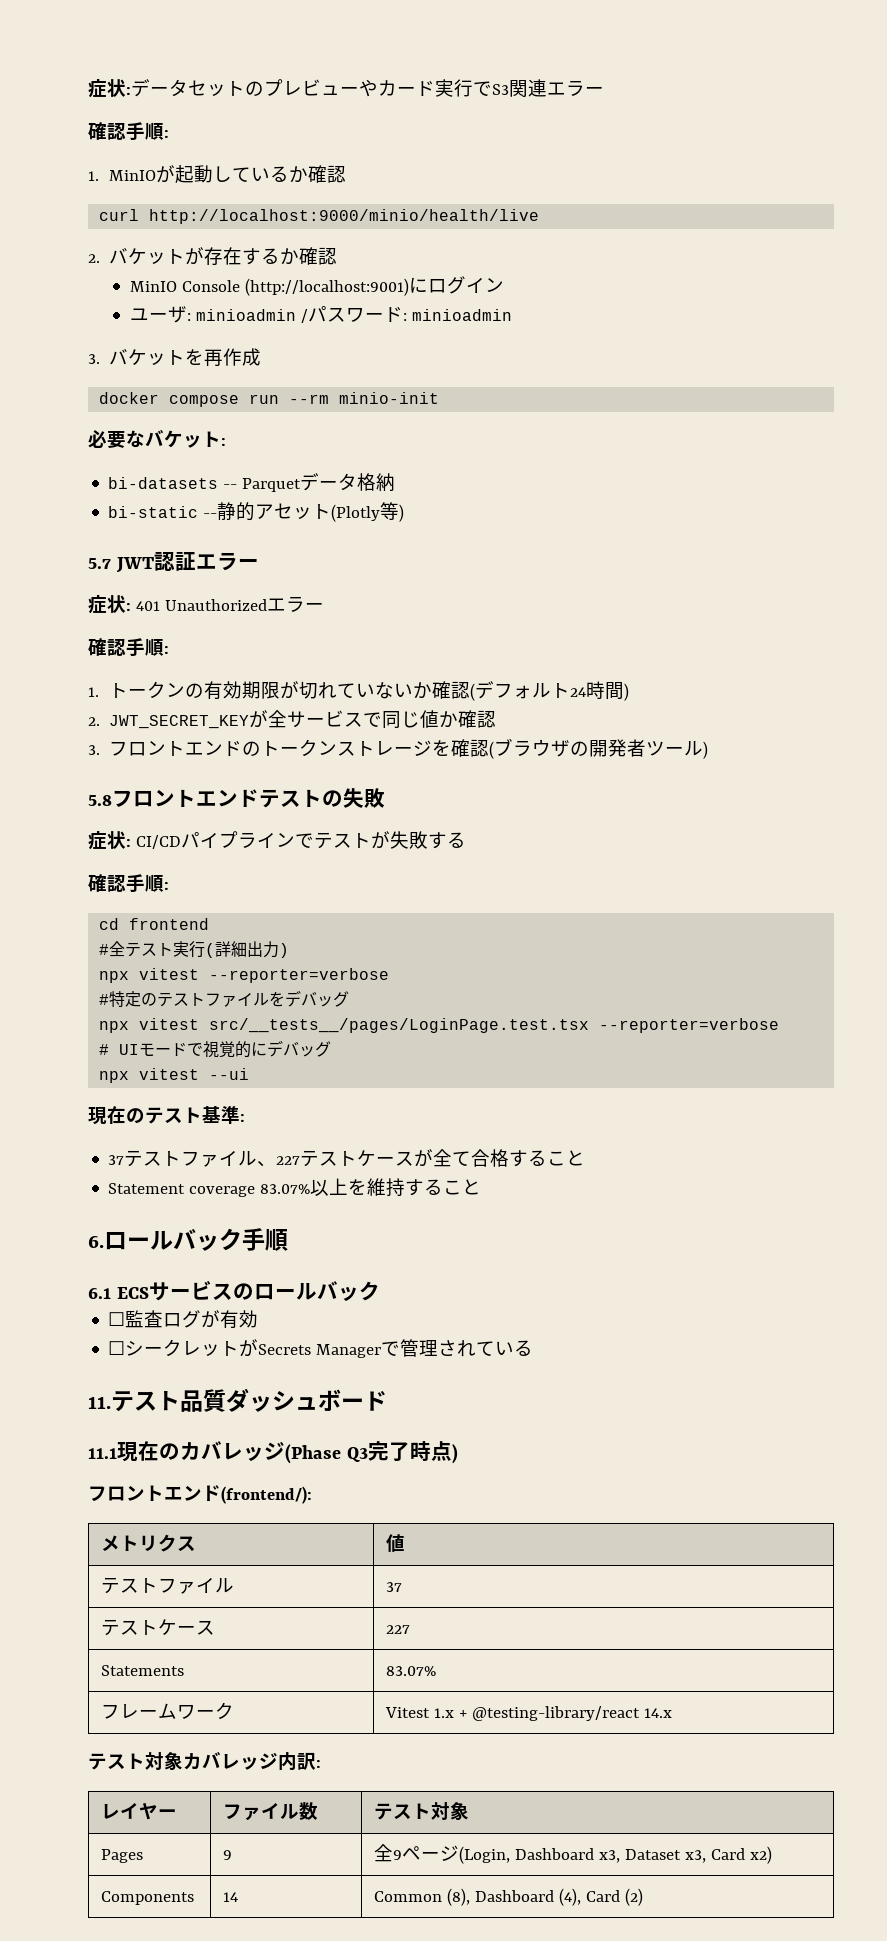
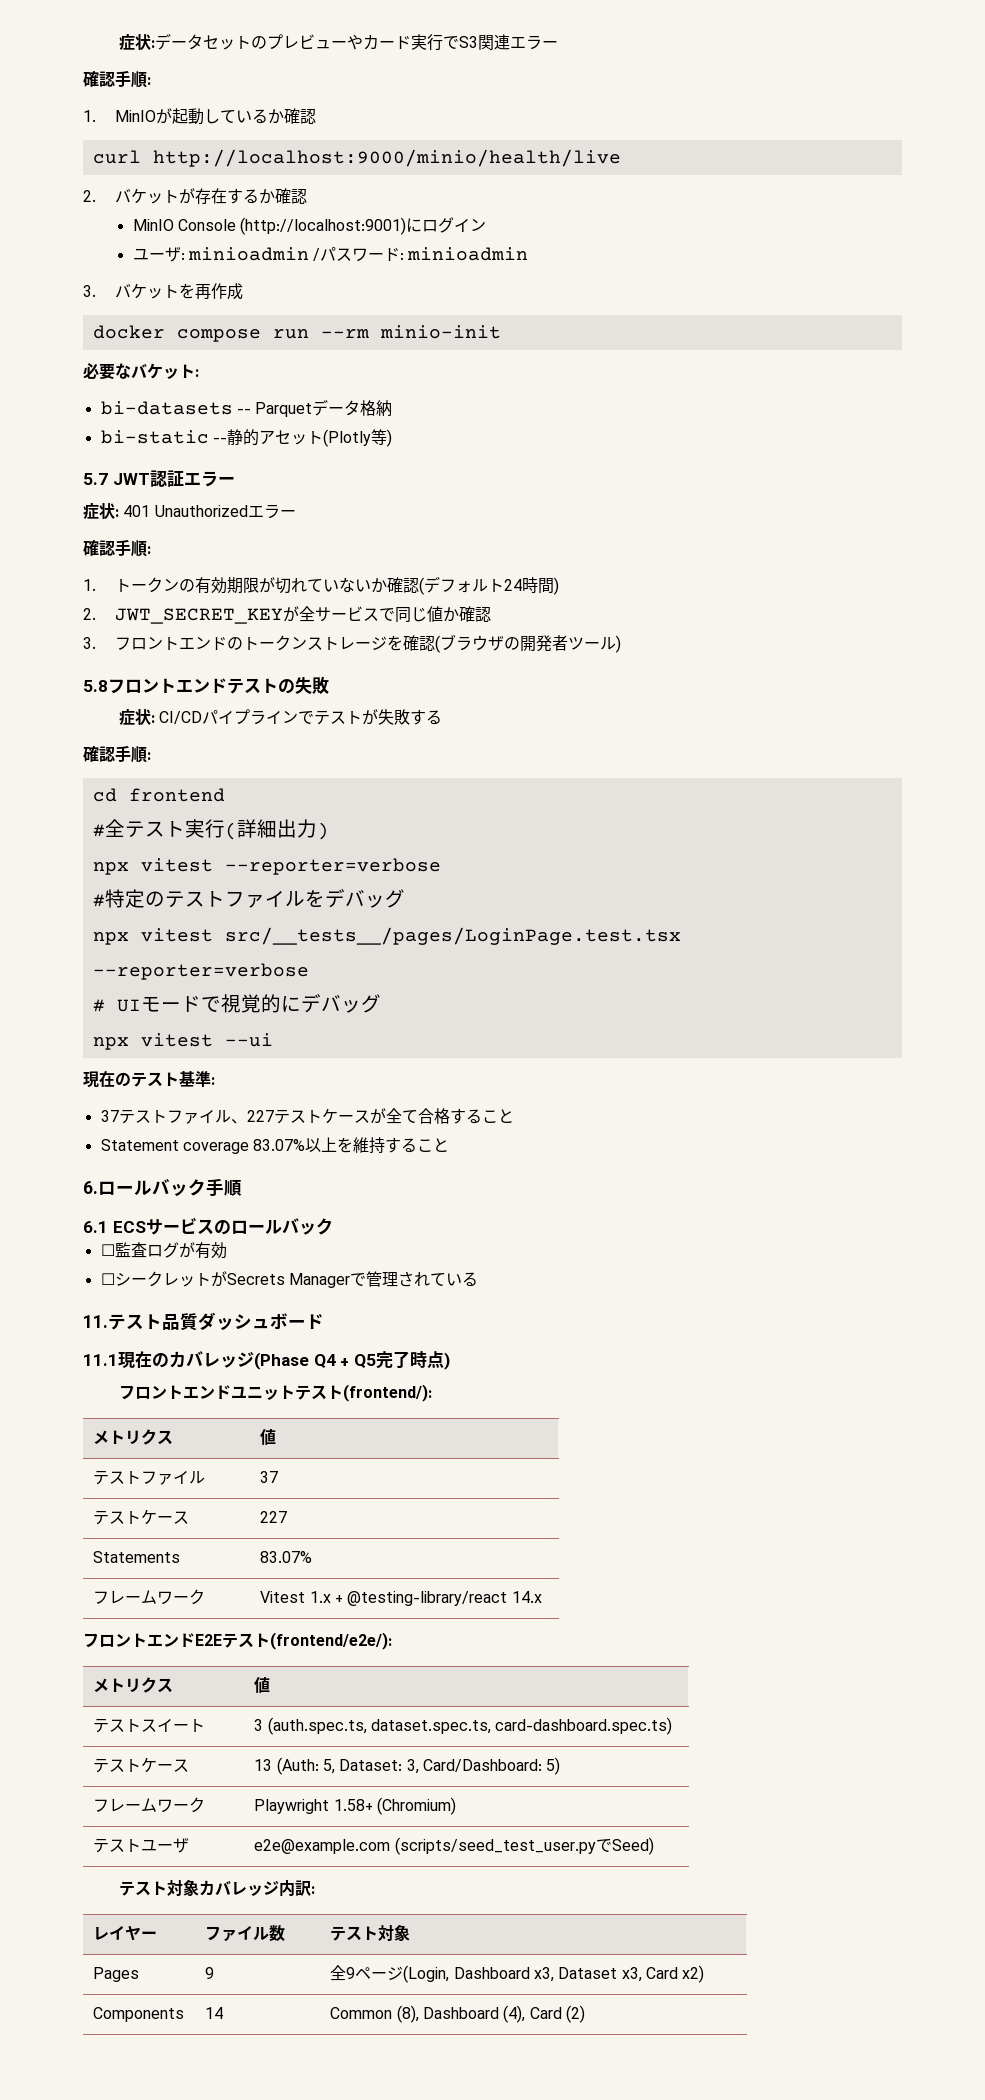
- 11.1現在のカバレッジ(Phase Q3完了時点)
+ 11.1現在のカバレッジ(Phase Q4 + Q5完了時点)
- フロントエンド(frontend/):
+ フロントエンドユニットテスト(frontend/):
+ フロントエンドE2Eテスト(frontend/e2e/):
+ メトリクス | 値
+ テストスイート | 3 (auth.spec.ts, dataset.spec.ts, card-dashboard.spec.ts)
+ テストケース | 13 (Auth: 5, Dataset: 3, Card/Dashboard: 5)
+ フレームワーク | Playwright 1.58+ (Chromium)
+ テストユーザ | e2e@example.com (scripts/seed_test_user.pyでSeed)

